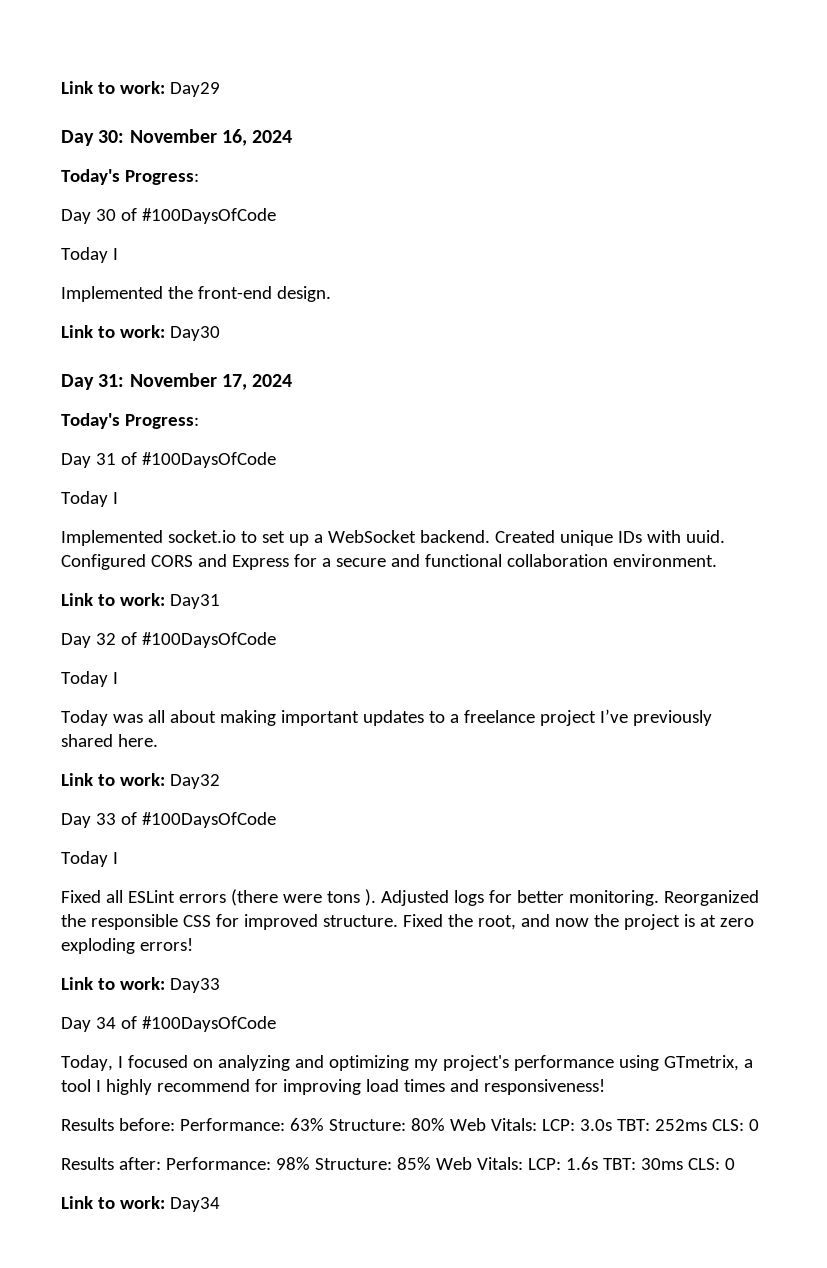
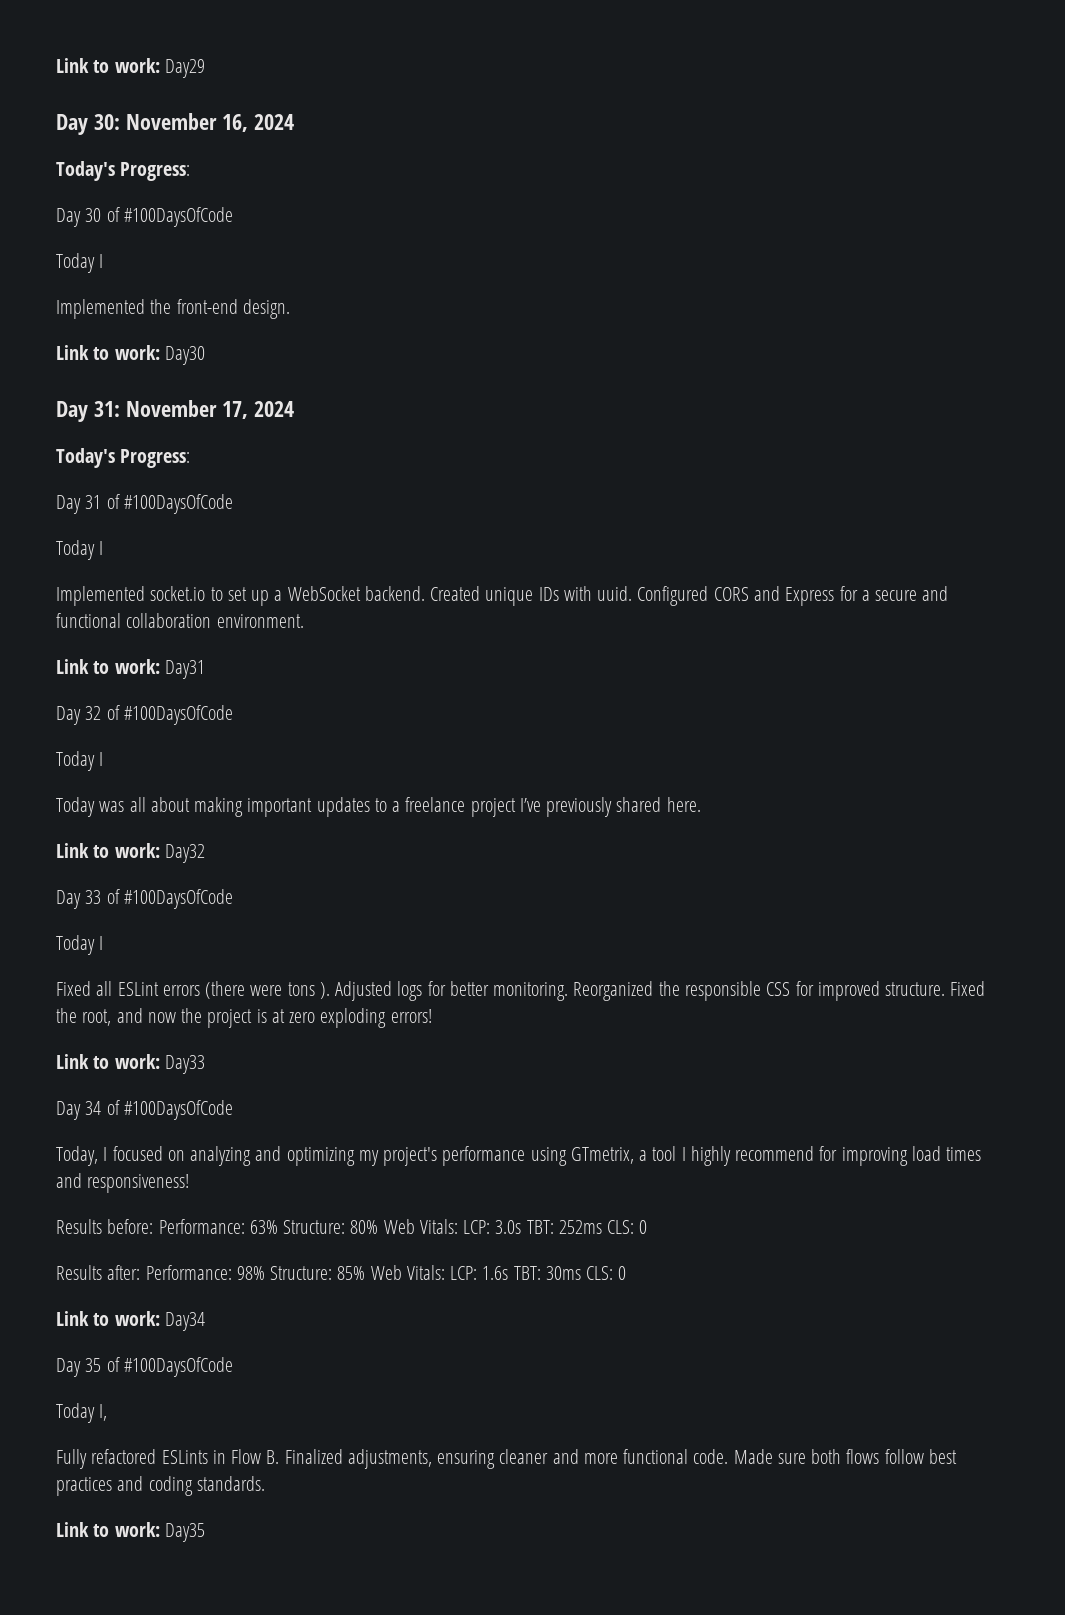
+ Day 35 of #100DaysOfCode
+ Today I,
+ Fully refactored ESLints in Flow B. Finalized adjustments, ensuring cleaner and more functional code. Made sure both flows follow best practices and coding standards.
+ Link to work: Day35

